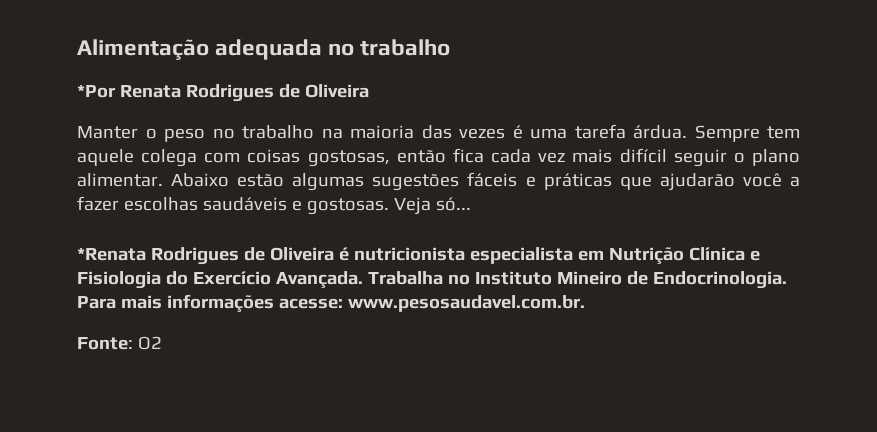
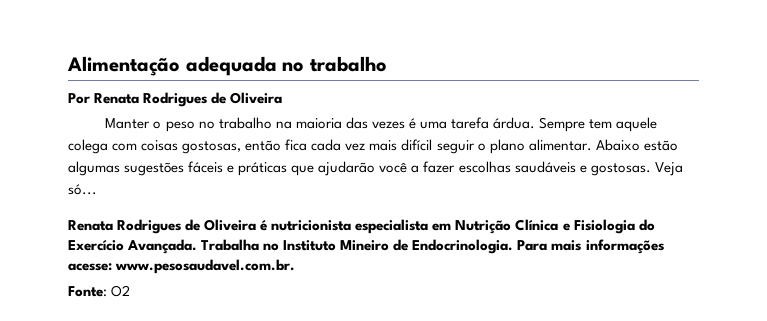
- *Por Renata Rodrigues de Oliveira
+ Por Renata Rodrigues de Oliveira
- *Renata Rodrigues de Oliveira é nutricionista especialista em Nutrição Clínica e Fisiologia do Exercício Avançada.
+ Renata Rodrigues de Oliveira é nutricionista especialista em Nutrição Clínica e Fisiologia do Exercício Avançada.

